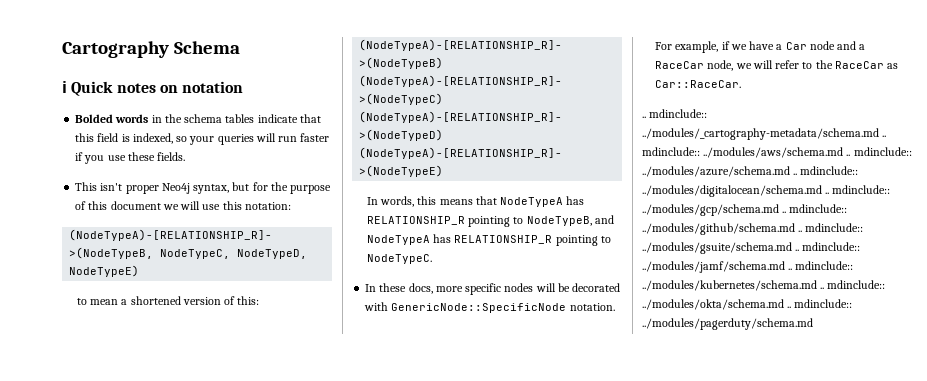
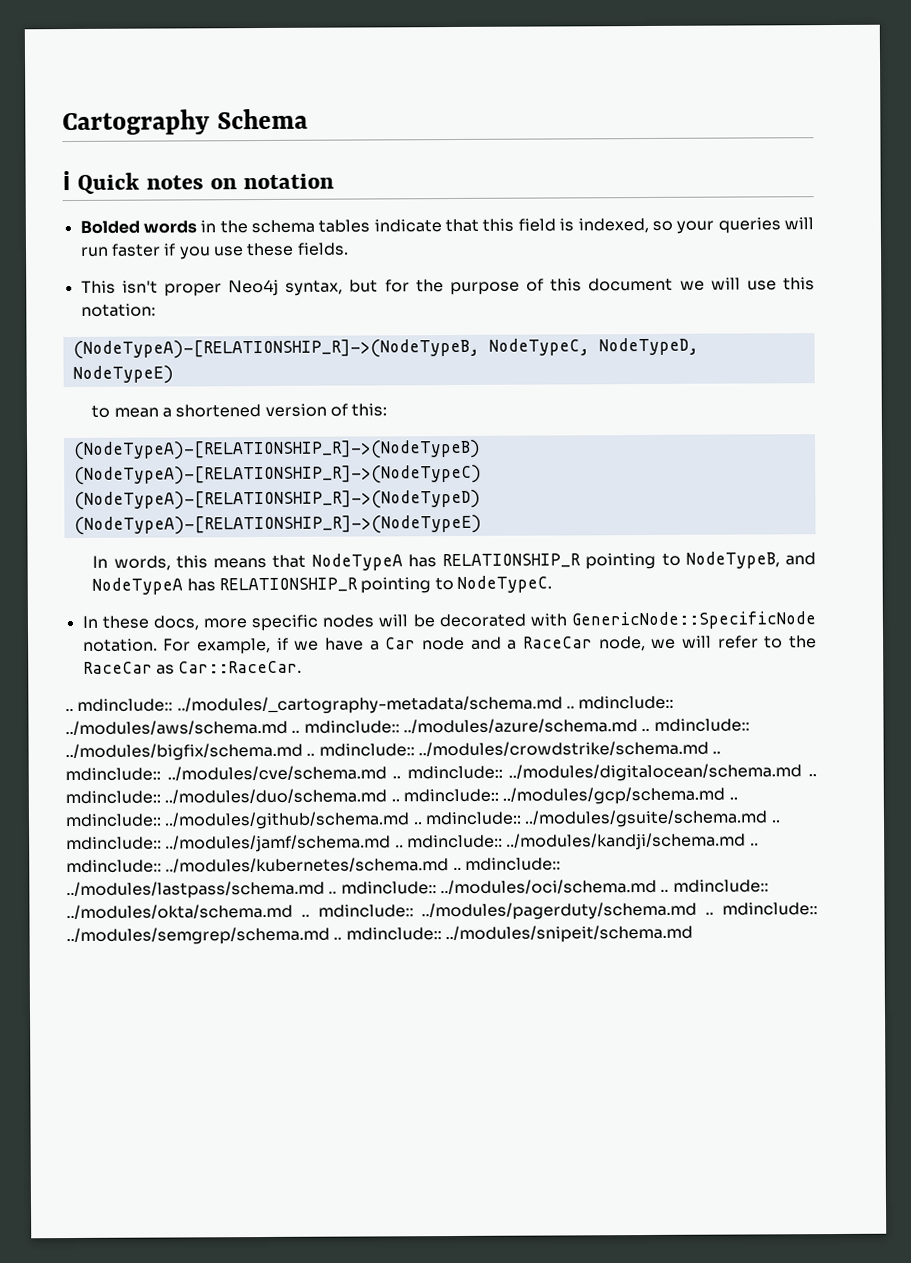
- .. mdinclude:: ../modules/_cartography-metadata/schema.md .. mdinclude:: ../modules/aws/schema.md .. mdinclude:: ../modules/azure/schema.md .. mdinclude:: ../modules/digitalocean/schema.md .. mdinclude:: ../modules/gcp/schema.md .. mdinclude:: ../modules/github/schema.md .. mdinclude:: ../modules/gsuite/schema.md .. mdinclude:: ../modules/jamf/schema.md .. mdinclude:: ../modules/kubernetes/schema.md .. mdinclude:: ../modules/okta/schema.md .. mdinclude:: ../modules/pagerduty/schema.md
+ .. mdinclude:: ../modules/_cartography-metadata/schema.md .. mdinclude:: ../modules/aws/schema.md .. mdinclude:: ../modules/azure/schema.md .. mdinclude:: ../modules/bigfix/schema.md .. mdinclude:: ../modules/crowdstrike/schema.md .. mdinclude:: ../modules/cve/schema.md .. mdinclude:: ../modules/digitalocean/schema.md .. mdinclude:: ../modules/duo/schema.md .. mdinclude:: ../modules/gcp/schema.md .. mdinclude:: ../modules/github/schema.md .. mdinclude:: ../modules/gsuite/schema.md .. mdinclude:: ../modules/jamf/schema.md .. mdinclude:: ../modules/kandji/schema.md .. mdinclude:: ../modules/kubernetes/schema.md .. mdinclude:: ../modules/lastpass/schema.md .. mdinclude:: ../modules/oci/schema.md .. mdinclude:: ../modules/okta/schema.md .. mdinclude:: ../modules/pagerduty/schema.md .. mdinclude:: ../modules/semgrep/schema.md .. mdinclude:: ../modules/snipeit/schema.md

